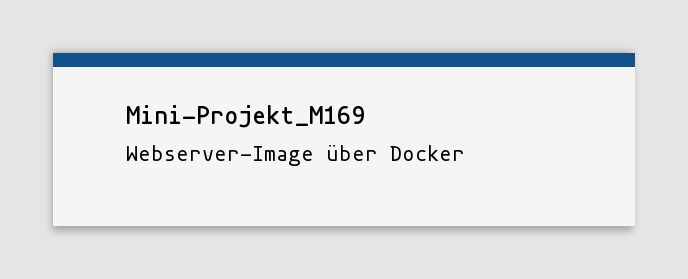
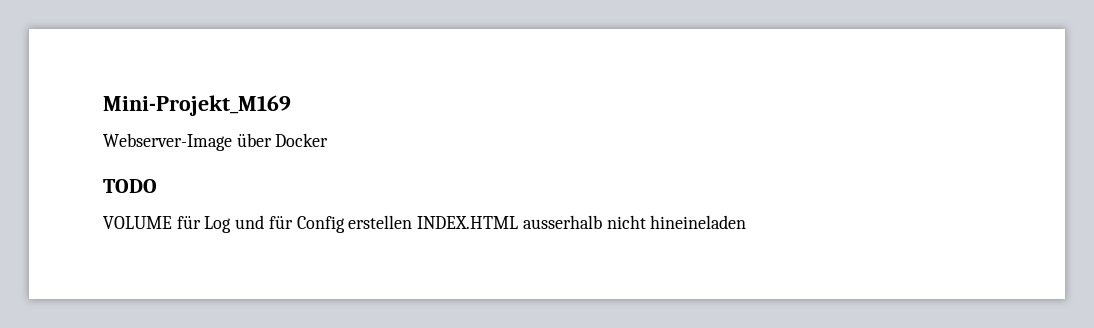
+ TODO
+ VOLUME für Log und für Config erstellen INDEX.HTML ausserhalb nicht hineineladen

